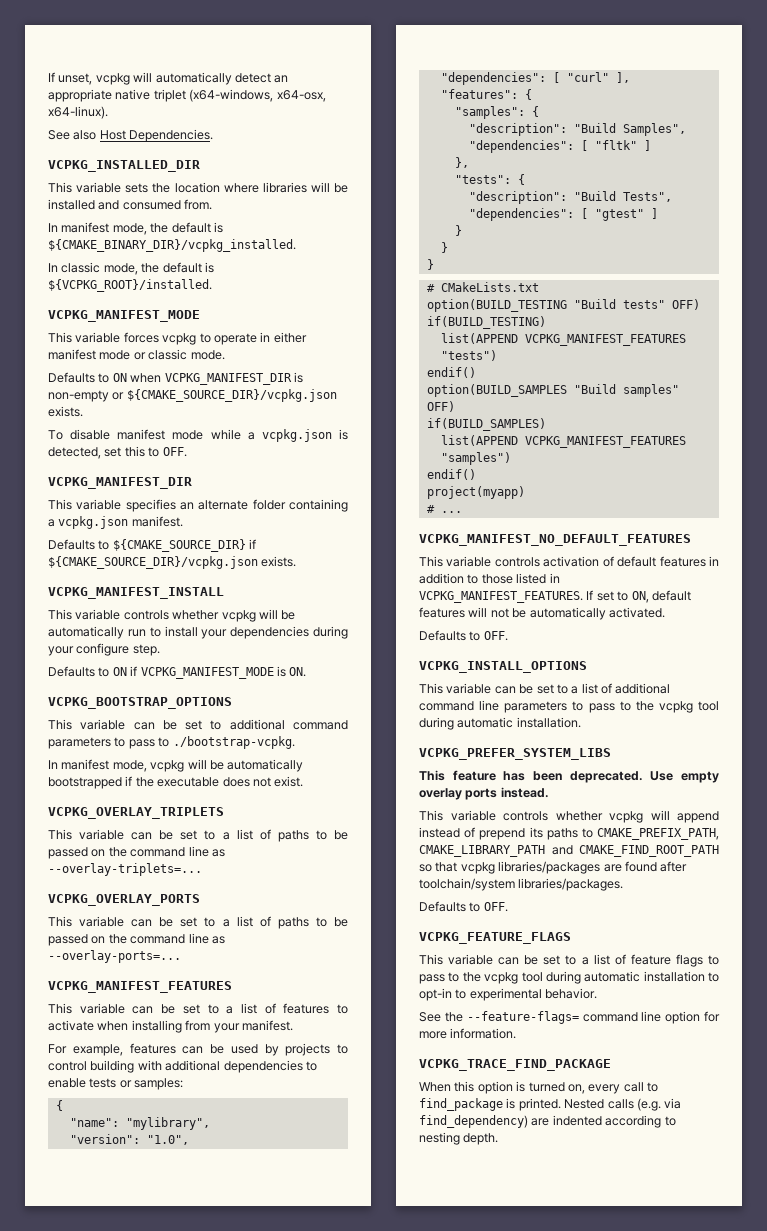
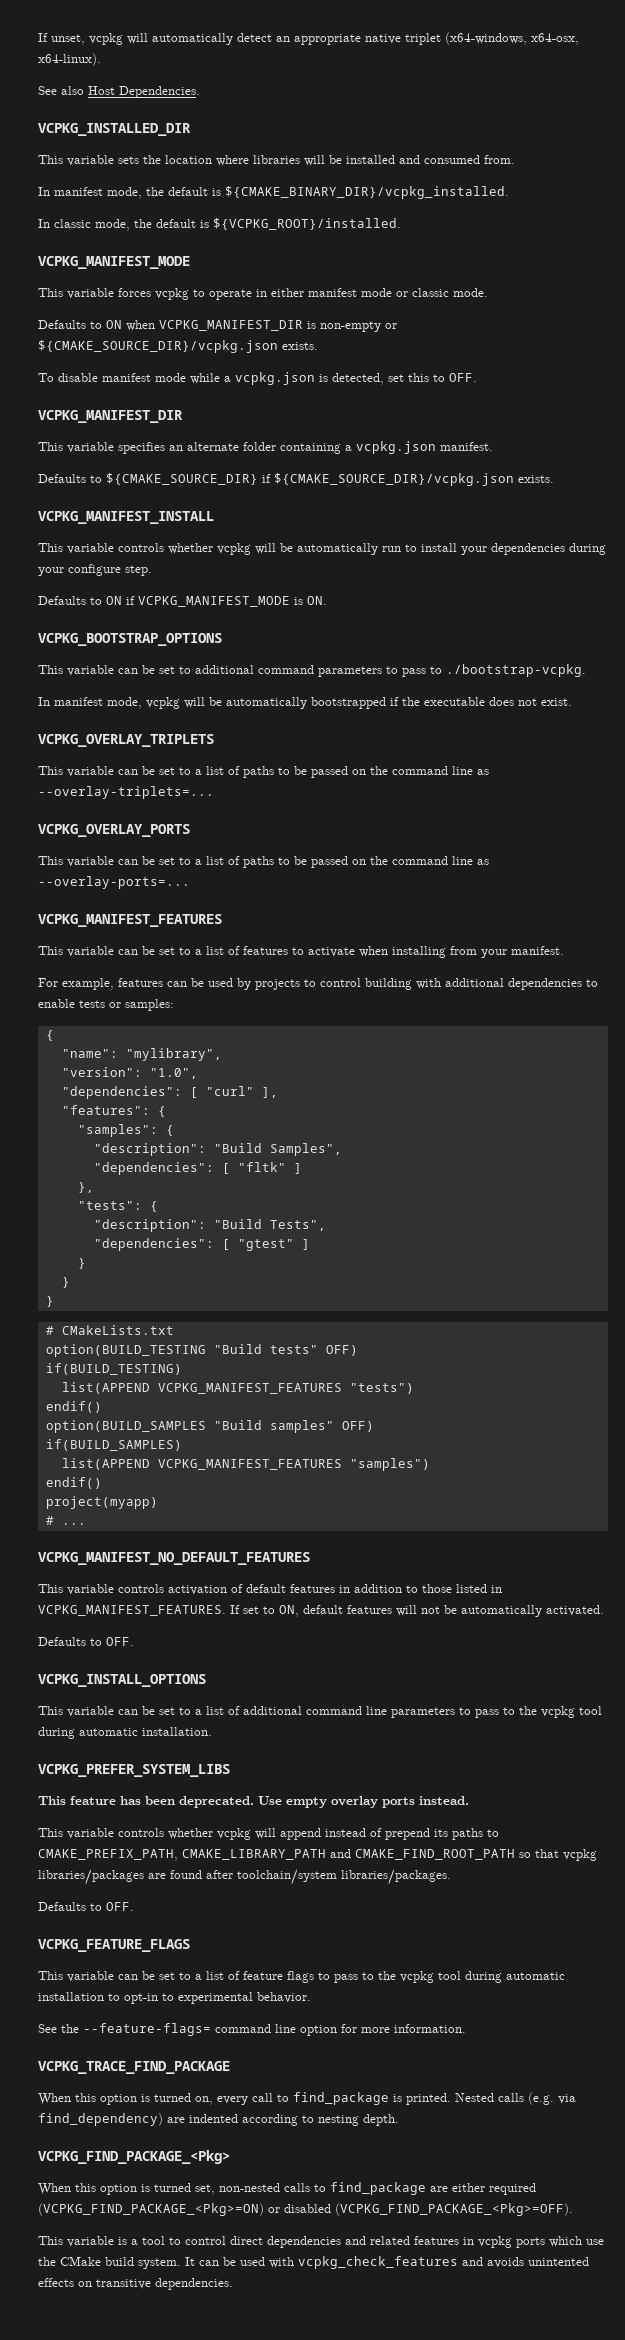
+ VCPKG_FIND_PACKAGE_<Pkg>
+ When this option is turned set, non-nested calls to find_package are either required (VCPKG_FIND_PACKAGE_<Pkg>=ON) or disabled (VCPKG_FIND_PACKAGE_<Pkg>=OFF).
+ This variable is a tool to control direct dependencies and related features in vcpkg ports which use the CMake build system. It can be used with vcpkg_check_features and avoids unintented effects on transitive dependencies.

